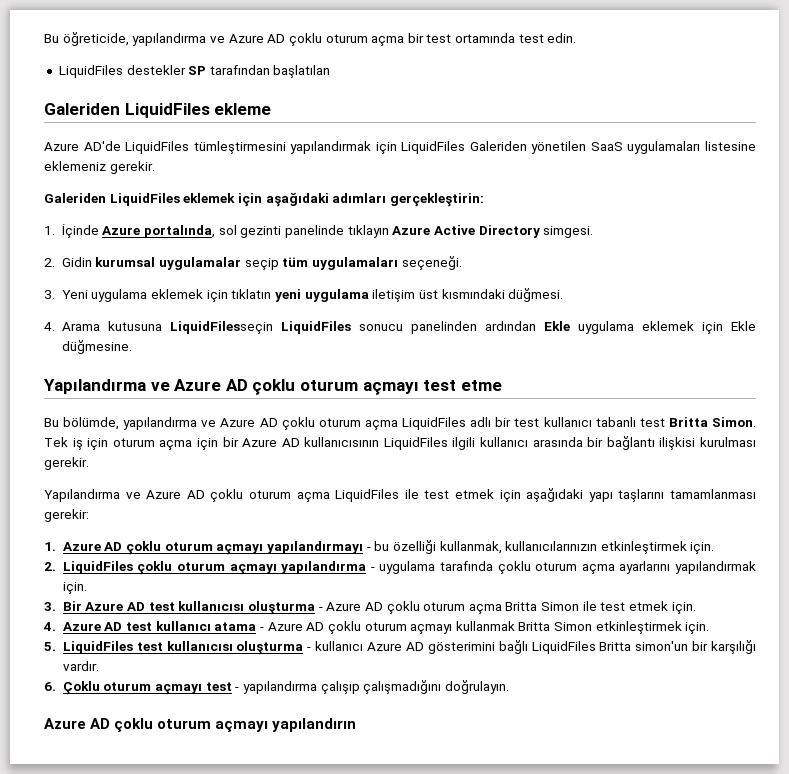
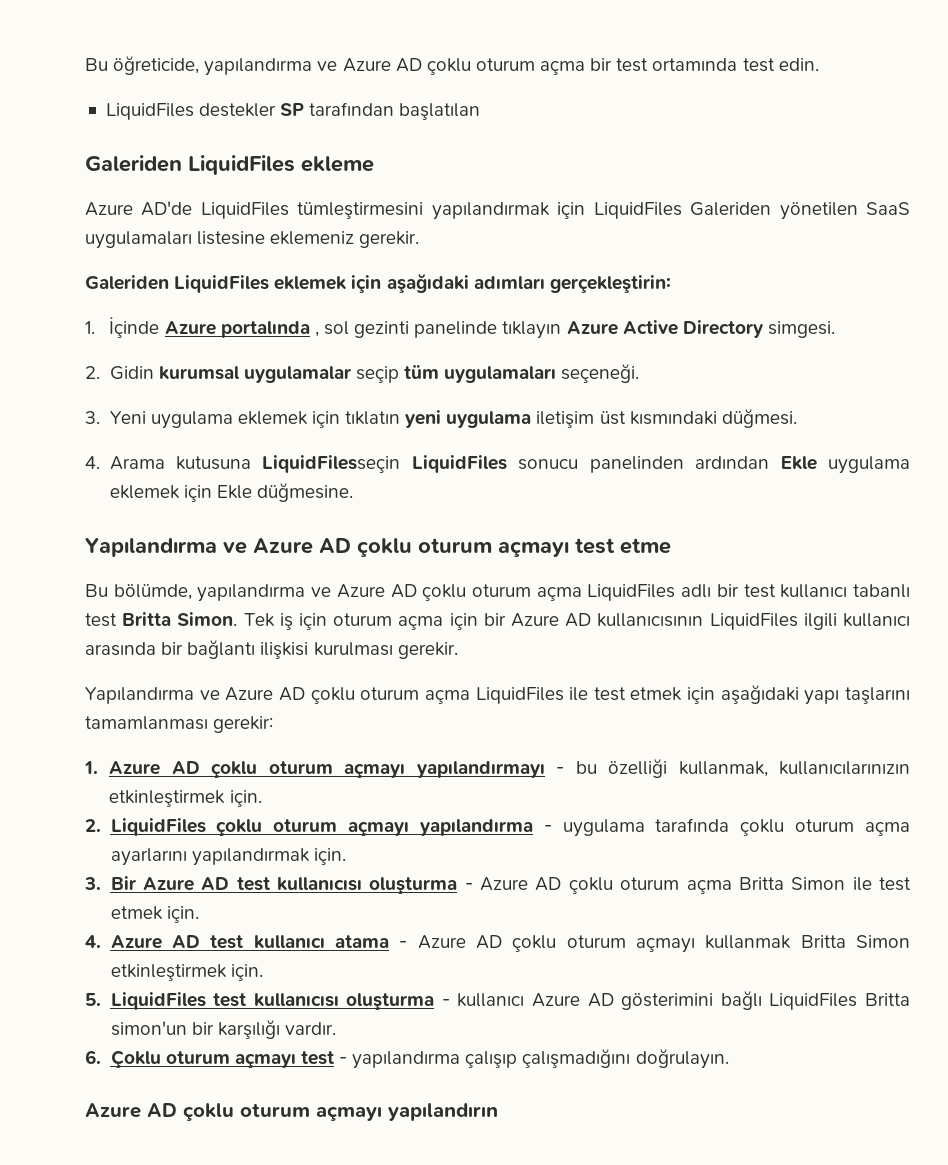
- 1. İçinde Azure portalında, sol gezinti panelinde tıklayın Azure Active Directory simgesi.
+ 1. İçinde Azure portalında , sol gezinti panelinde tıklayın Azure Active Directory simgesi.

